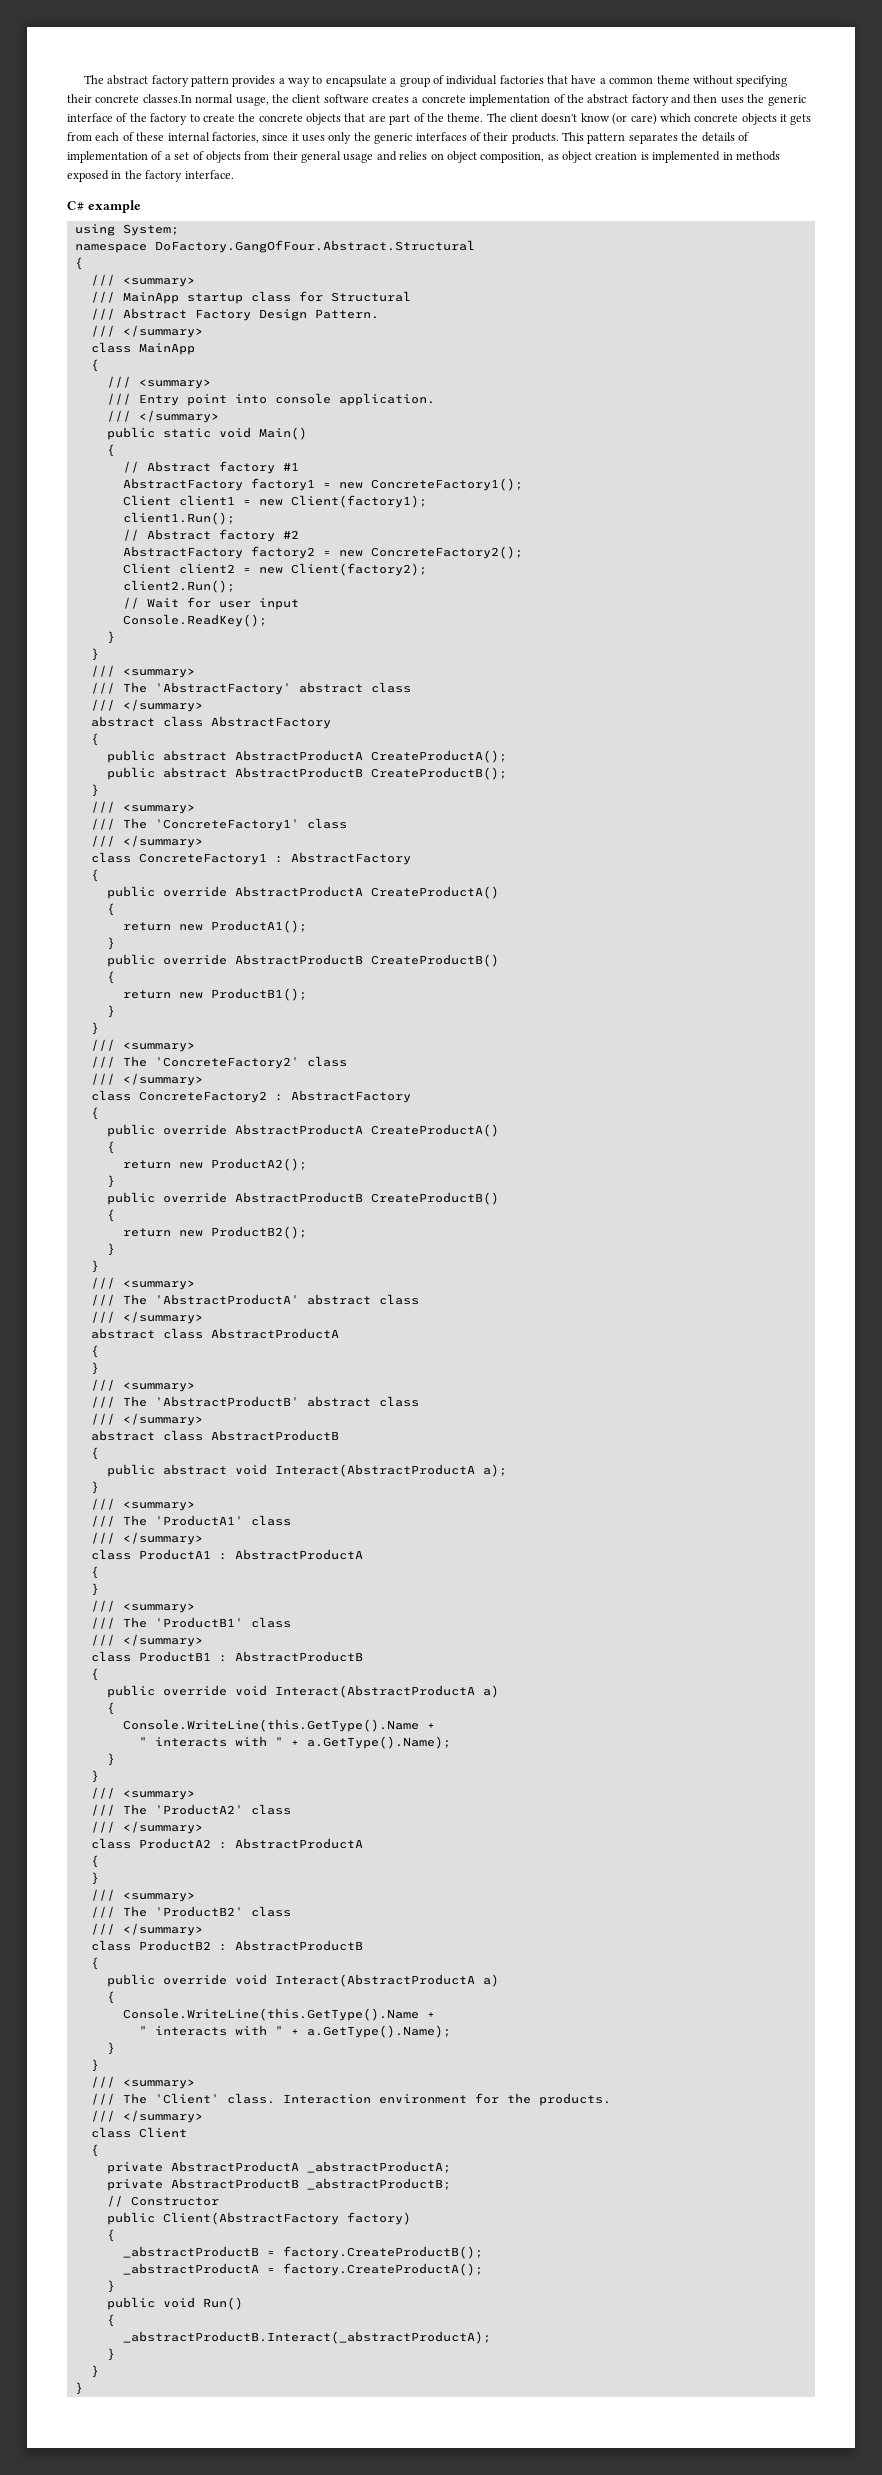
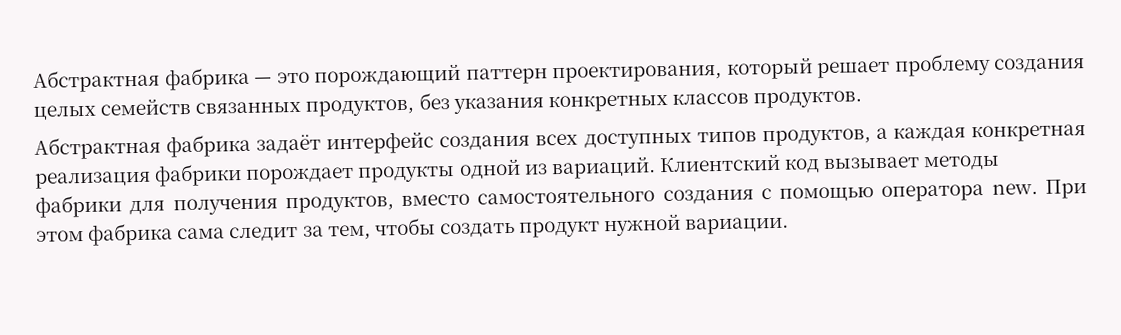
- The abstract factory pattern provides a way to encapsulate a group of individual factories that have a common theme without specifying their concrete classes.In normal usage, the client software creates a concrete implementation of the abstract factory and then uses the generic interface of the factory to create the concrete objects that are part of the theme. The client doesn't know (or care) which concrete objects it gets from each of these internal factories, since it uses only the generic interfaces of their products. This pattern separates the details of implementation of a set of objects from their general usage and relies on object composition, as object creation is implemented in methods exposed in the factory interface.
- C# example
- using System;
- namespace DoFactory.GangOfFour.Abstract.Structural
- {
- /// <summary>
- /// MainApp startup class for Structural
- /// Abstract Factory Design Pattern.
- /// </summary>
- class MainApp
- {
- /// <summary>
- /// Entry point into console application.
- /// </summary>
- public static void Main()
- {
- // Abstract factory #1
- AbstractFactory factory1 = new ConcreteFactory1();
- Client client1 = new Client(factory1);
- client1.Run();
- // Abstract factory #2
- AbstractFactory factory2 = new ConcreteFactory2();
- Client client2 = new Client(factory2);
- client2.Run();
- // Wait for user input
- Console.ReadKey();
- }
- }
- /// <summary>
- /// The 'AbstractFactory' abstract class
- /// </summary>
- abstract class AbstractFactory
- {
- public abstract AbstractProductA CreateProductA();
- public abstract AbstractProductB CreateProductB();
- }
- /// <summary>
- /// The 'ConcreteFactory1' class
- /// </summary>
- class ConcreteFactory1 : AbstractFactory
- {
- public override AbstractProductA CreateProductA()
- {
- return new ProductA1();
- }
- public override AbstractProductB CreateProductB()
- {
- return new ProductB1();
- }
- }
- /// <summary>
- /// The 'ConcreteFactory2' class
- /// </summary>
- class ConcreteFactory2 : AbstractFactory
- {
- public override AbstractProductA CreateProductA()
- {
- return new ProductA2();
- }
- public override AbstractProductB CreateProductB()
- {
- return new ProductB2();
- }
- }
- /// <summary>
- /// The 'AbstractProductA' abstract class
- /// </summary>
- abstract class AbstractProductA
- {
- }
- /// <summary>
- /// The 'AbstractProductB' abstract class
- /// </summary>
- abstract class AbstractProductB
- {
- public abstract void Interact(AbstractProductA a);
- }
- /// <summary>
- /// The 'ProductA1' class
- /// </summary>
- class ProductA1 : AbstractProductA
- {
- }
- /// <summary>
- /// The 'ProductB1' class
- /// </summary>
- class ProductB1 : AbstractProductB
- {
- public override void Interact(AbstractProductA a)
- {
- Console.WriteLine(this.GetType().Name +
- " interacts with " + a.GetType().Name);
- }
- }
- /// <summary>
- /// The 'ProductA2' class
- /// </summary>
- class ProductA2 : AbstractProductA
- {
- }
- /// <summary>
- /// The 'ProductB2' class
- /// </summary>
- class ProductB2 : AbstractProductB
- {
- public override void Interact(AbstractProductA a)
- {
- Console.WriteLine(this.GetType().Name +
- " interacts with " + a.GetType().Name);
- }
- }
- /// <summary>
- /// The 'Client' class. Interaction environment for the products.
- /// </summary>
- class Client
- {
- private AbstractProductA _abstractProductA;
- private AbstractProductB _abstractProductB;
- // Constructor
- public Client(AbstractFactory factory)
- {
- _abstractProductB = factory.CreateProductB();
- _abstractProductA = factory.CreateProductA();
- }
- public void Run()
- {
- _abstractProductB.Interact(_abstractProductA);
- }
- }
- }
+ Абстрактная фабрика — это порождающий паттерн проектирования, который решает проблему создания целых семейств связанных продуктов, без указания конкретных классов продуктов.
+ Абстрактная фабрика задаёт интерфейс создания всех доступных типов продуктов, а каждая конкретная реализация фабрики порождает продукты одной из вариаций. Клиентский код вызывает методы фабрики для получения продуктов, вместо самостоятельного создания с помощью оператора new. При этом фабрика сама следит за тем, чтобы создать продукт нужной вариации.

